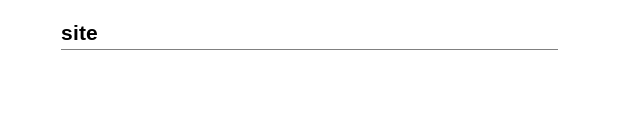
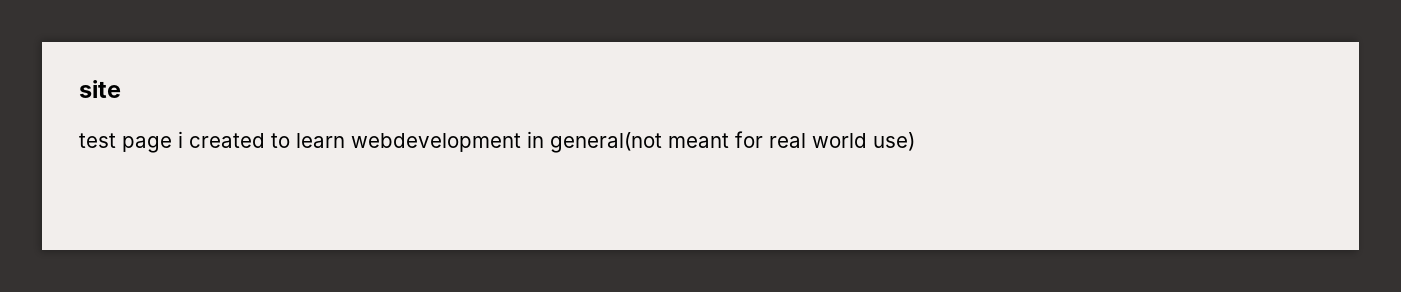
+ test page i created to learn webdevelopment in general(not meant for real world use)

